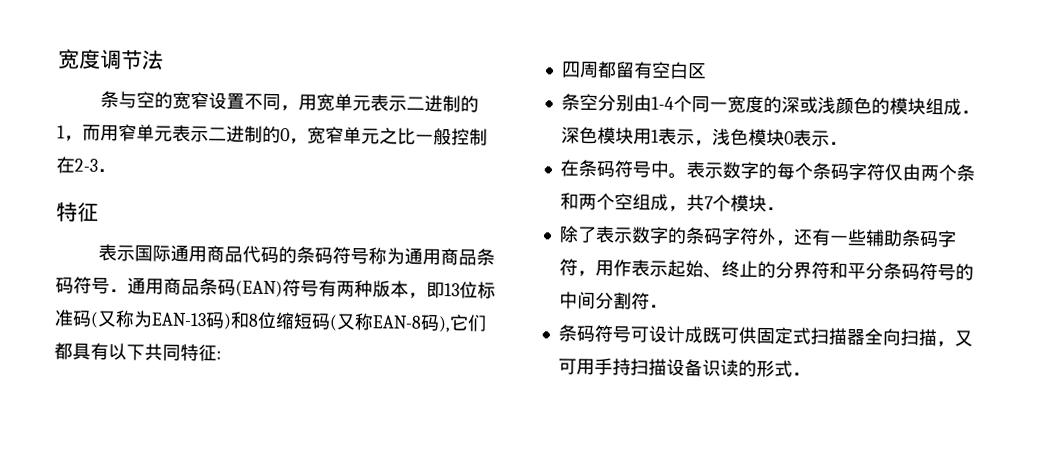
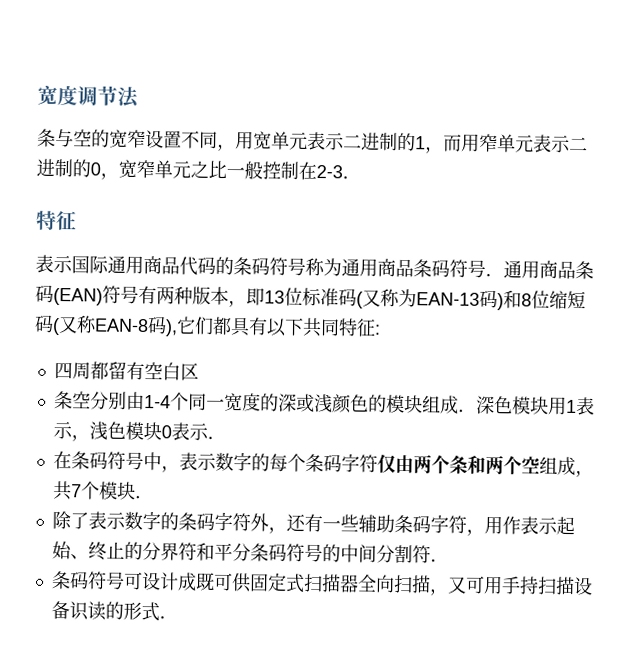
- 在条码符号中。表示数字的每个条码字符仅由两个条和两个空组成，共7个模块．
+ 在条码符号中，表示数字的每个条码字符仅由两个条和两个空组成，共7个模块．

